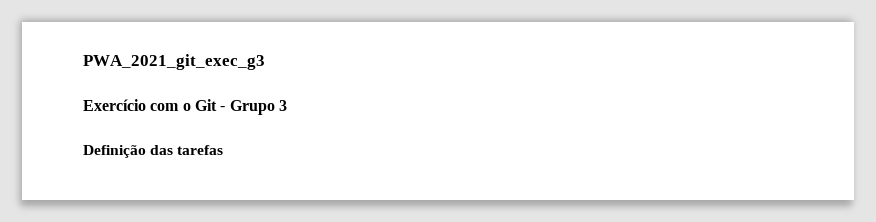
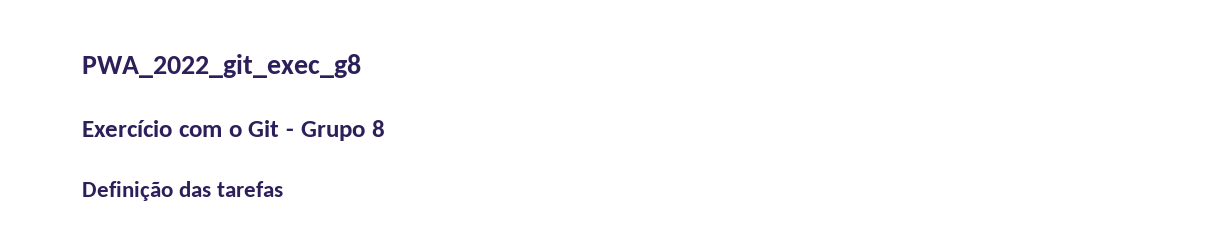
- PWA_2021_git_exec_g3
+ PWA_2022_git_exec_g8
- Exercício com o Git - Grupo 3
+ Exercício com o Git - Grupo 8

